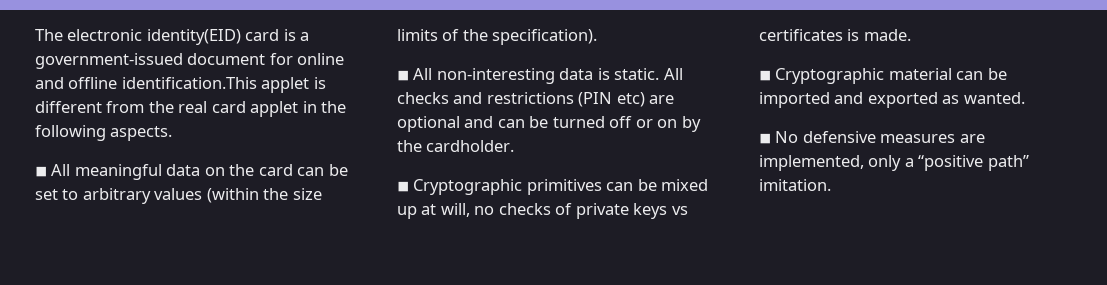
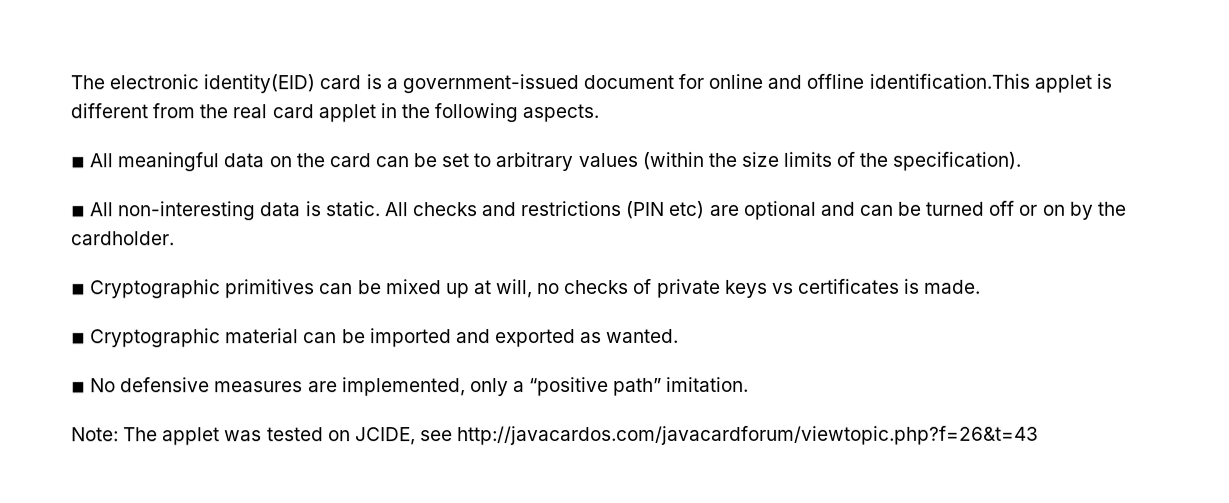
+ Note: The applet was tested on JCIDE, see http://javacardos.com/javacardforum/viewtopic.php?f=26&t=43

